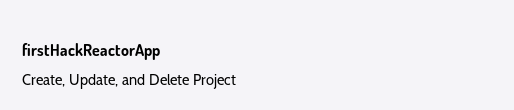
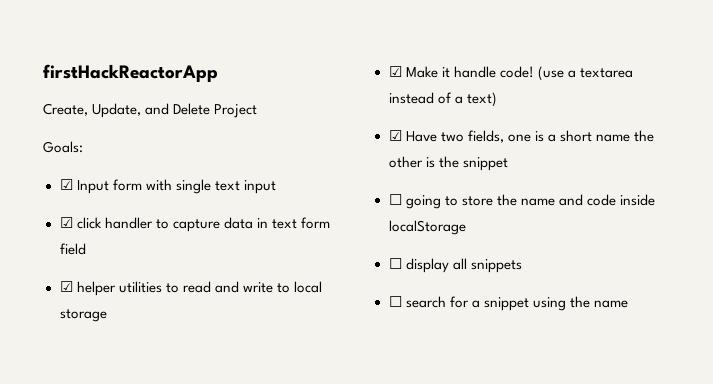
+ Goals:
+ ☑ Input form with single text input
+ ☑ click handler to capture data in text form field
+ ☑ helper utilities to read and write to local storage
+ ☑ Make it handle code! (use a textarea instead of a text)
+ ☑ Have two fields, one is a short name the other is the snippet
+ ☐ going to store the name and code inside localStorage
+ ☐ display all snippets
+ ☐ search for a snippet using the name

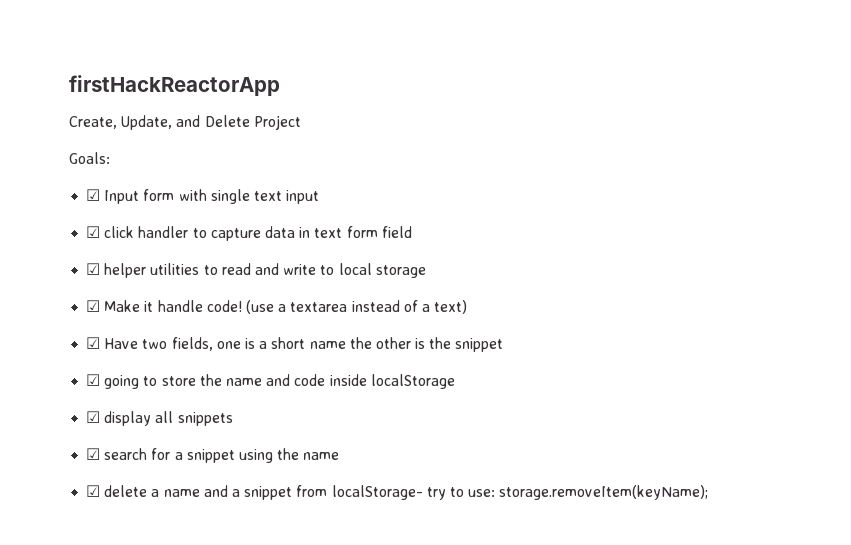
- ☐ going to store the name and code inside localStorage
+ ☑ going to store the name and code inside localStorage
- ☐ display all snippets
+ ☑ display all snippets
- ☐ search for a snippet using the name
+ ☑ search for a snippet using the name
+ ☑ delete a name and a snippet from localStorage- try to use: storage.removeItem(keyName);

